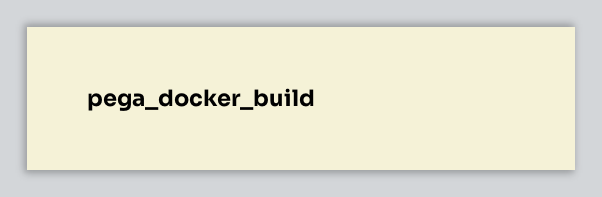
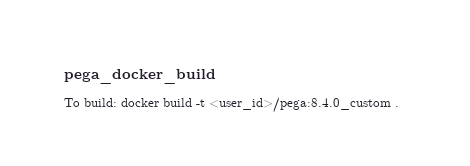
+ To build: docker build -t <user_id>/pega:8.4.0_custom .

